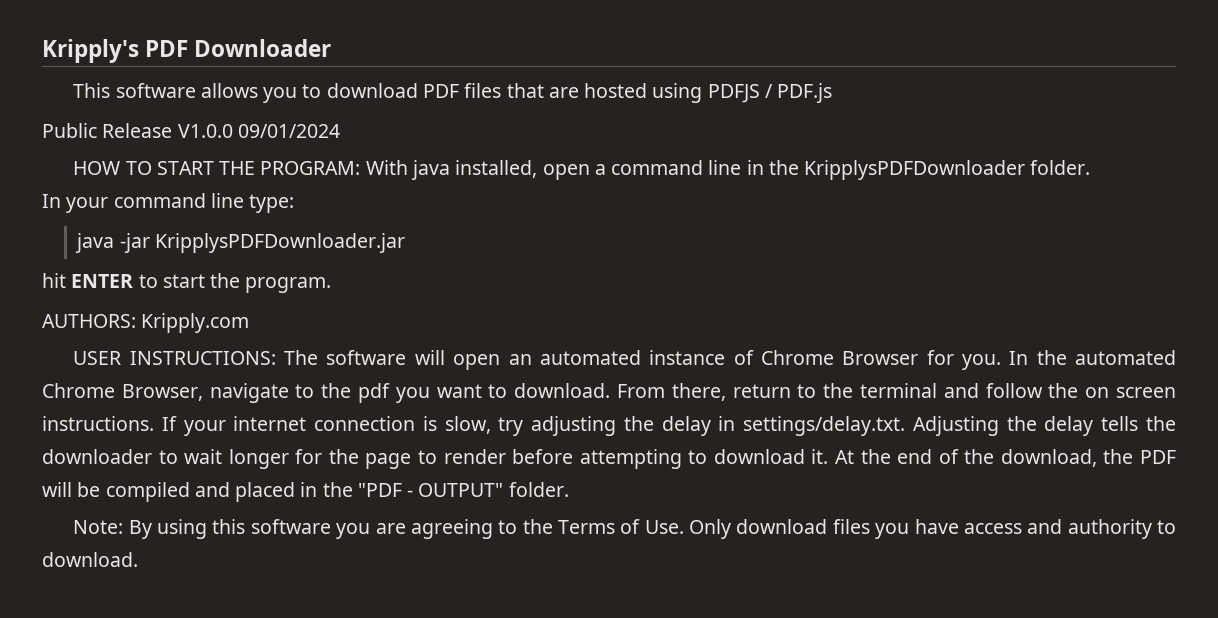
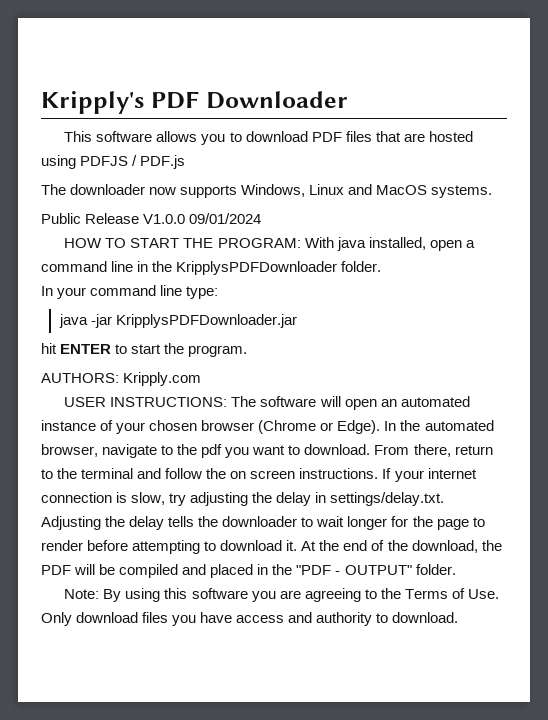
+ The downloader now supports Windows, Linux and MacOS systems.
- USER INSTRUCTIONS: The software will open an automated instance of Chrome Browser for you.
+ USER INSTRUCTIONS: The software will open an automated instance of your chosen browser (Chrome or Edge).
- In the automated Chrome Browser, navigate to the pdf you want to download.
+ In the automated browser, navigate to the pdf you want to download.

